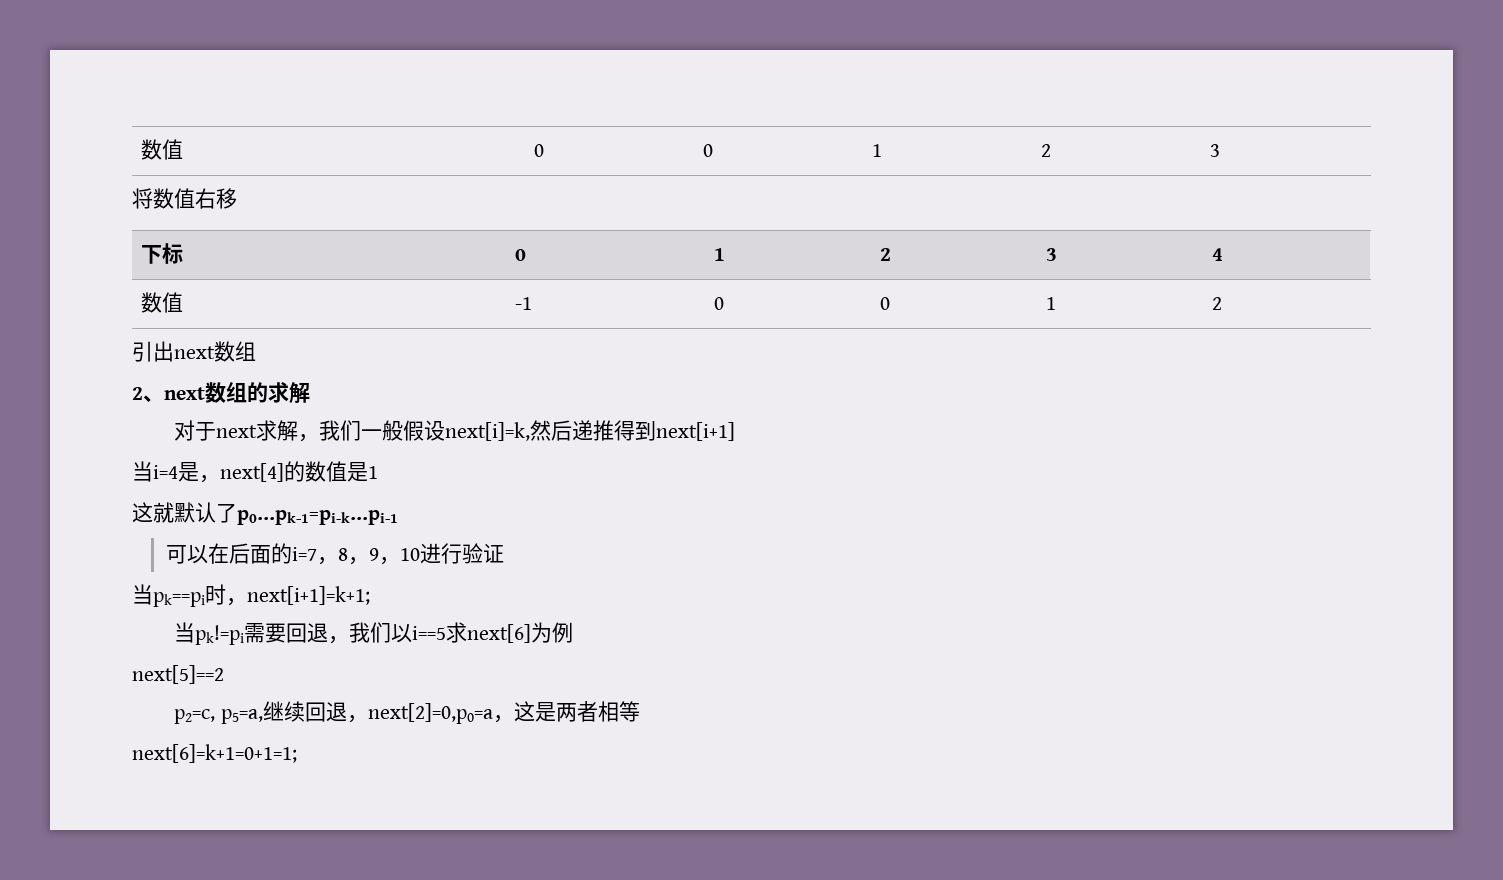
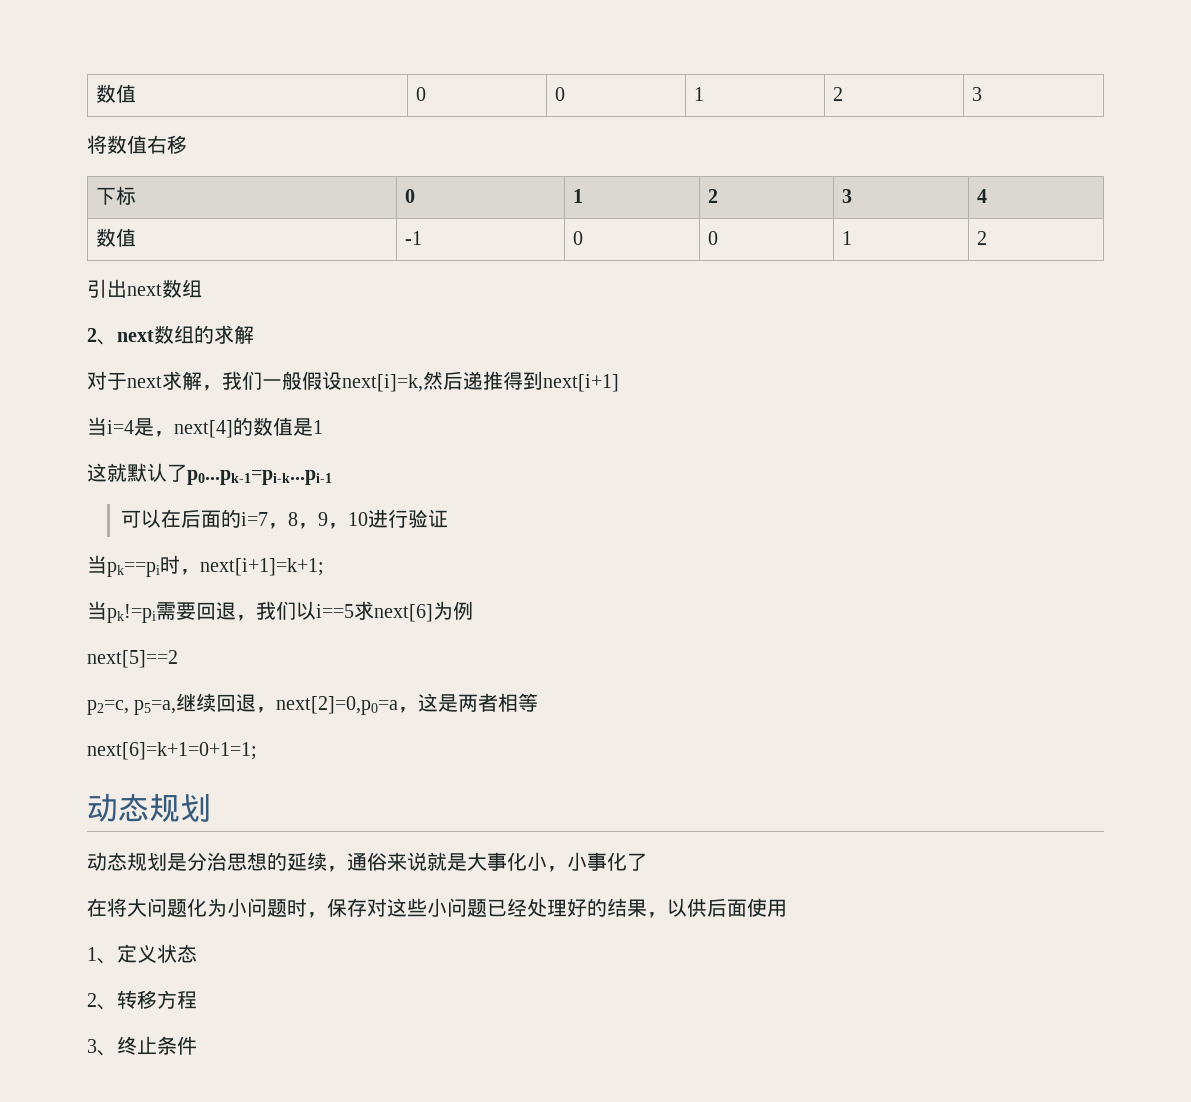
  next[6]=k+1=0+1=1;
+ 动态规划
+ 动态规划是分治思想的延续，通俗来说就是大事化小，小事化了
+ 在将大问题化为小问题时，保存对这些小问题已经处理好的结果，以供后面使用
+ 1、定义状态
+ 2、转移方程
+ 3、终止条件

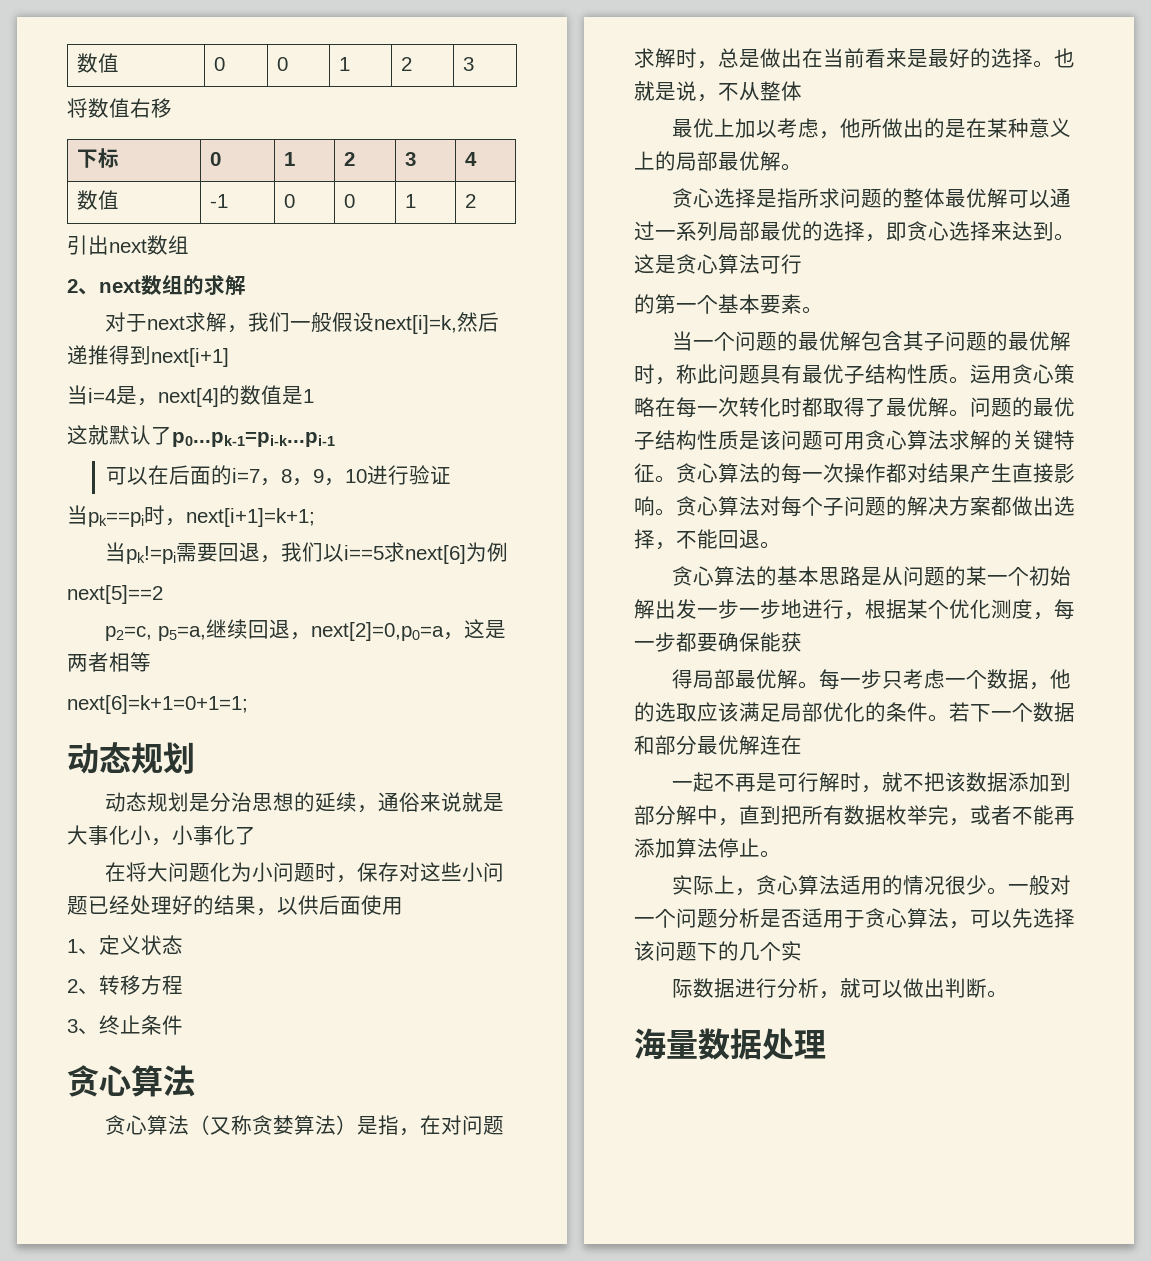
  3、终止条件
+ 贪心算法
+ 贪心算法（又称贪婪算法）是指，在对问题求解时，总是做出在当前看来是最好的选择。也就是说，不从整体
+ 最优上加以考虑，他所做出的是在某种意义上的局部最优解。
+ 贪心选择是指所求问题的整体最优解可以通过一系列局部最优的选择，即贪心选择来达到。这是贪心算法可行
+ 的第一个基本要素。
+ 当一个问题的最优解包含其子问题的最优解时，称此问题具有最优子结构性质。运用贪心策略在每一次转化时都取得了最优解。问题的最优子结构性质是该问题可用贪心算法求解的关键特征。贪心算法的每一次操作都对结果产生直接影响。贪心算法对每个子问题的解决方案都做出选择，不能回退。
+ 贪心算法的基本思路是从问题的某一个初始解出发一步一步地进行，根据某个优化测度，每一步都要确保能获
+ 得局部最优解。每一步只考虑一个数据，他的选取应该满足局部优化的条件。若下一个数据和部分最优解连在
+ 一起不再是可行解时，就不把该数据添加到部分解中，直到把所有数据枚举完，或者不能再添加算法停止。
+ 实际上，贪心算法适用的情况很少。一般对一个问题分析是否适用于贪心算法，可以先选择该问题下的几个实
+ 际数据进行分析，就可以做出判断。
+ 海量数据处理

